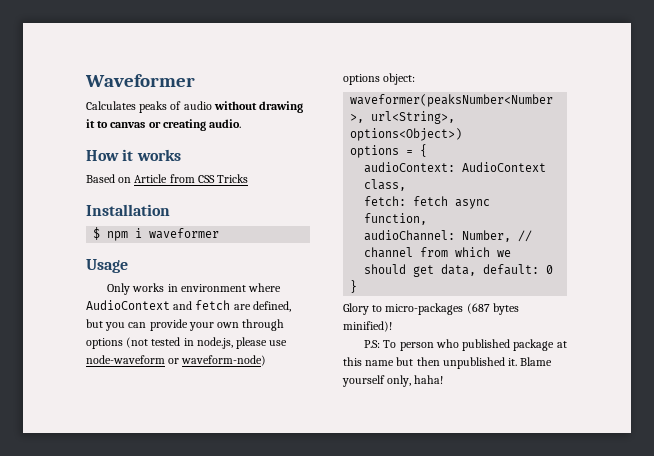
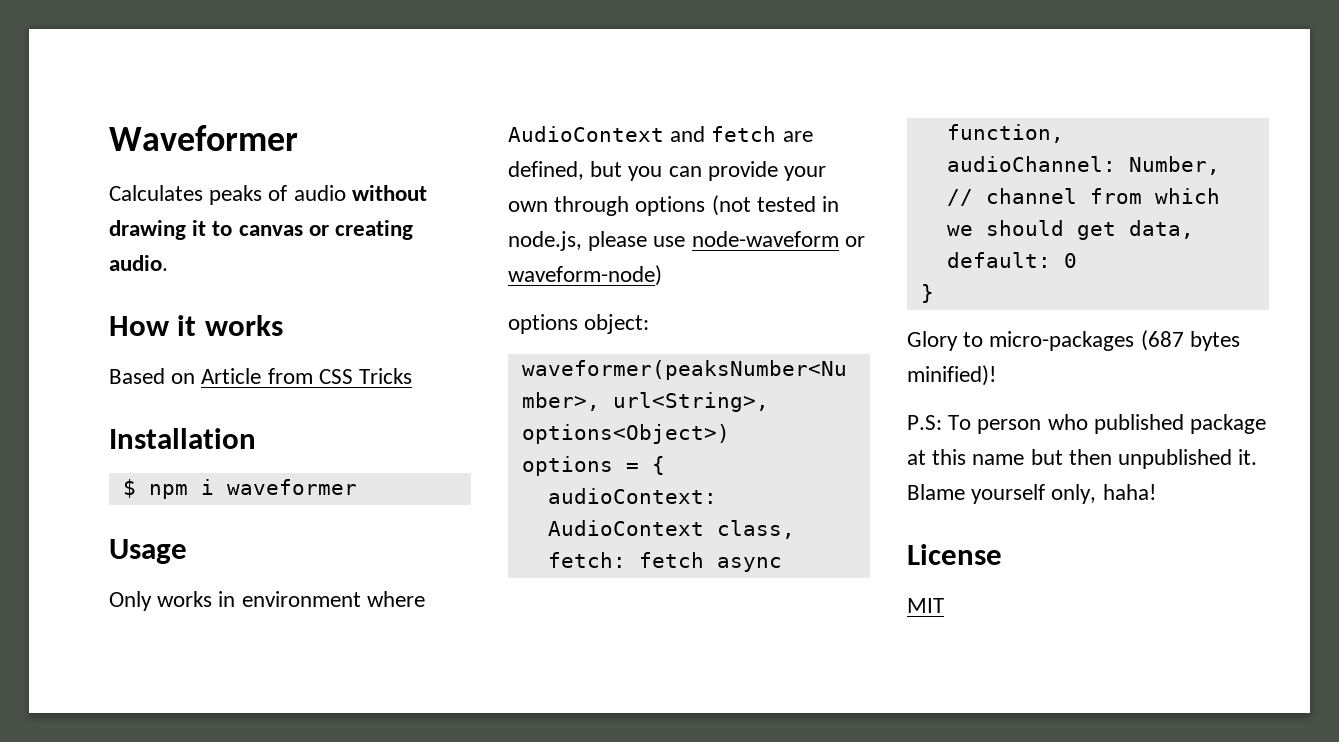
+ License
+ MIT

